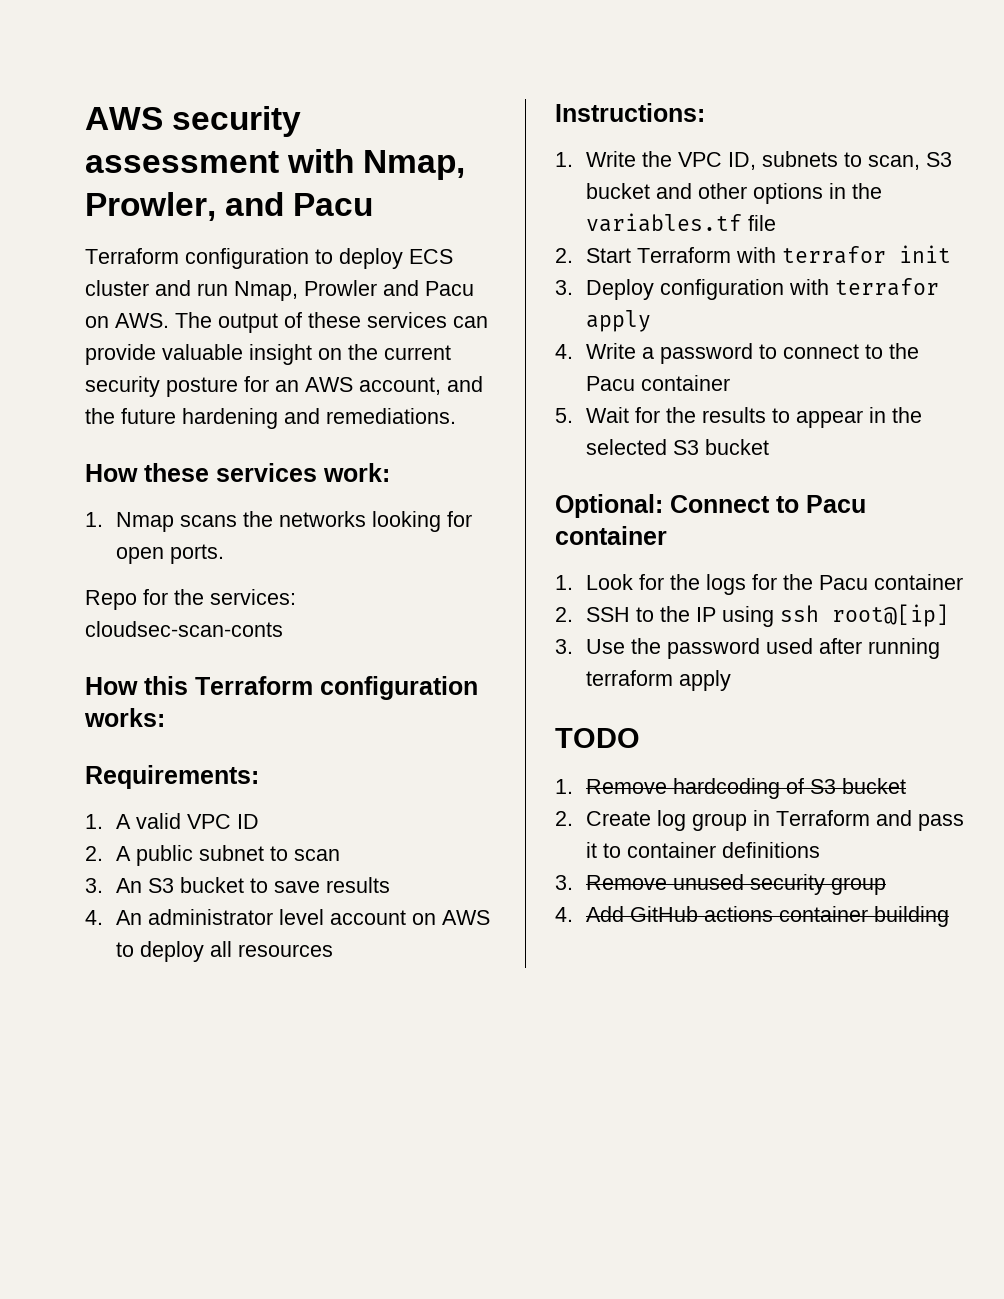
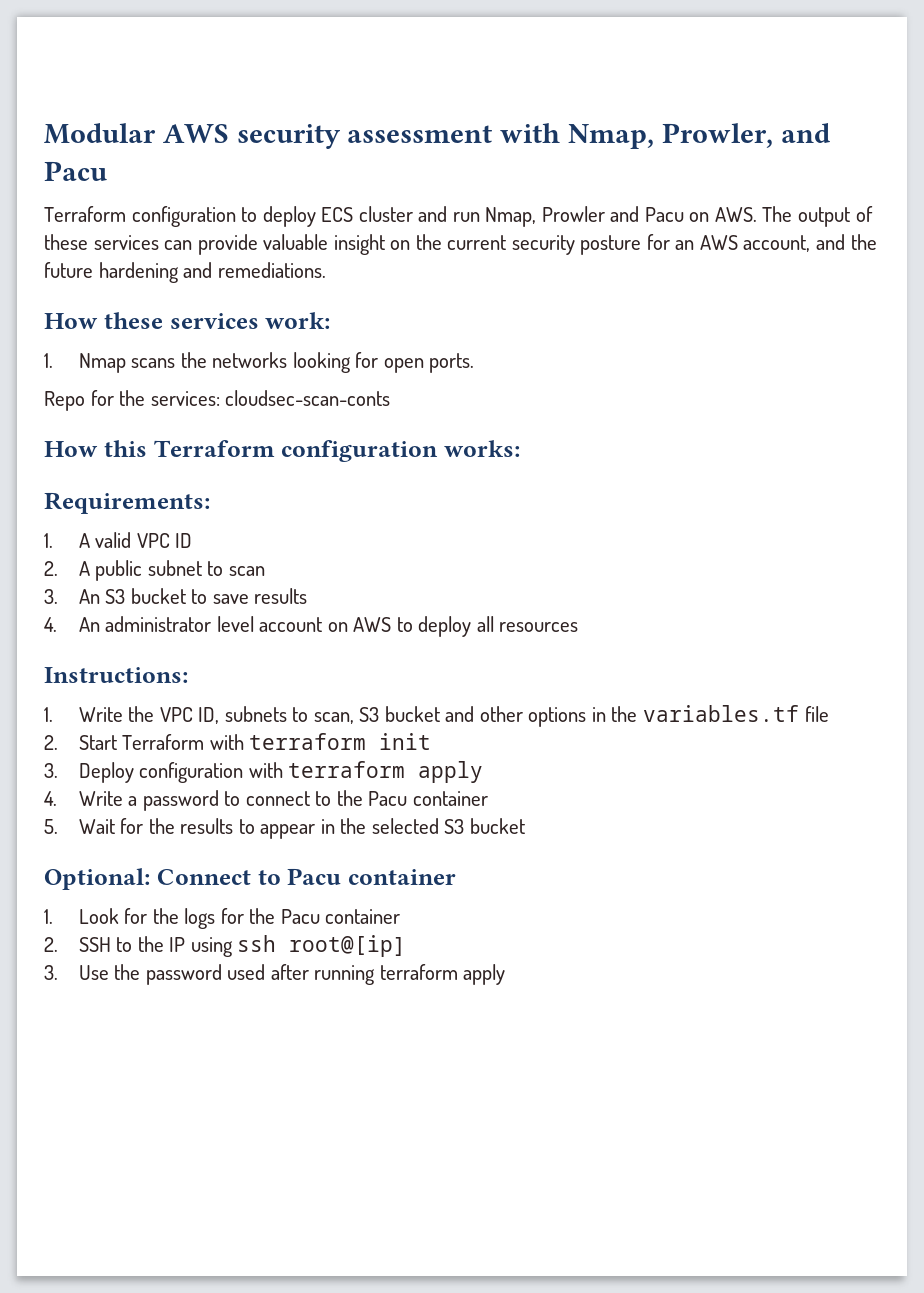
- AWS security assessment with Nmap, Prowler, and Pacu
+ Modular AWS security assessment with Nmap, Prowler, and Pacu
- 2. Start Terraform with terrafor init
+ 2. Start Terraform with terraform init
- 3. Deploy configuration with terrafor apply
+ 3. Deploy configuration with terraform apply
- TODO
- 1. Remove hardcoding of S3 bucket
- 2. Create log group in Terraform and pass it to container definitions
- 3. Remove unused security group
- 4. Add GitHub actions container building

